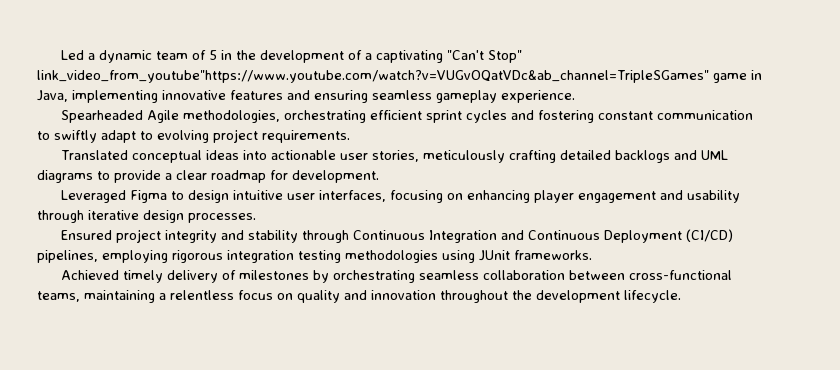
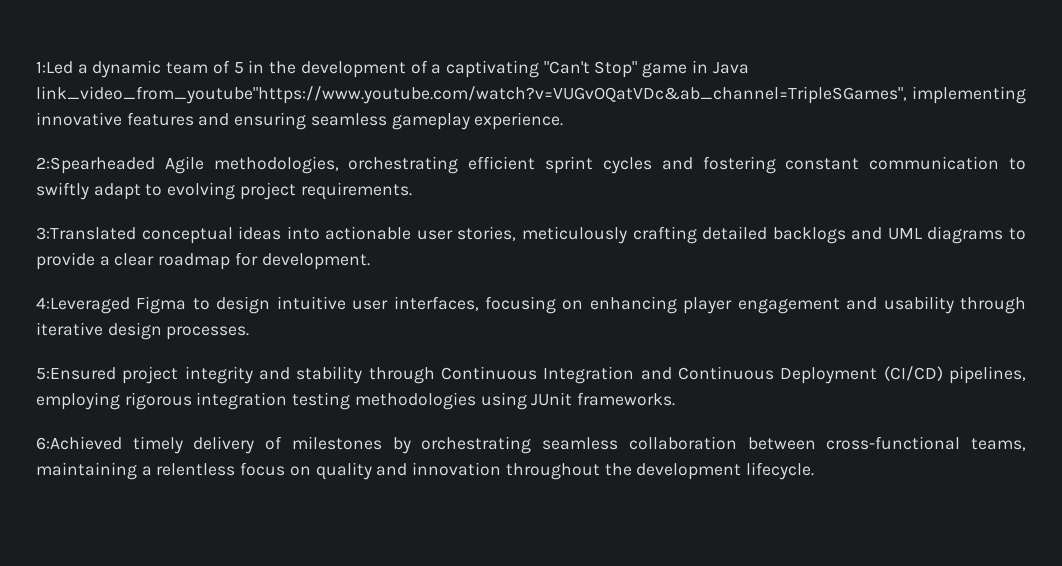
- Led a dynamic team of 5 in the development of a captivating "Can't Stop" link_video_from_youtube"https://www.youtube.com/watch?v=VUGvOQatVDc&ab_channel=TripleSGames" game in Java, implementing innovative features and ensuring seamless gameplay experience.
+ 1:Led a dynamic team of 5 in the development of a captivating "Can't Stop" game in Java link_video_from_youtube"https://www.youtube.com/watch?v=VUGvOQatVDc&ab_channel=TripleSGames", implementing innovative features and ensuring seamless gameplay experience.
- Spearheaded Agile methodologies, orchestrating efficient sprint cycles and fostering constant communication to swiftly adapt to evolving project requirements.
+ 2:Spearheaded Agile methodologies, orchestrating efficient sprint cycles and fostering constant communication to swiftly adapt to evolving project requirements.
- Translated conceptual ideas into actionable user stories, meticulously crafting detailed backlogs and UML diagrams to provide a clear roadmap for development.
+ 3:Translated conceptual ideas into actionable user stories, meticulously crafting detailed backlogs and UML diagrams to provide a clear roadmap for development.
- Leveraged Figma to design intuitive user interfaces, focusing on enhancing player engagement and usability through iterative design processes.
+ 4:Leveraged Figma to design intuitive user interfaces, focusing on enhancing player engagement and usability through iterative design processes.
- Ensured project integrity and stability through Continuous Integration and Continuous Deployment (CI/CD) pipelines, employing rigorous integration testing methodologies using JUnit frameworks.
+ 5:Ensured project integrity and stability through Continuous Integration and Continuous Deployment (CI/CD) pipelines, employing rigorous integration testing methodologies using JUnit frameworks.
- Achieved timely delivery of milestones by orchestrating seamless collaboration between cross-functional teams, maintaining a relentless focus on quality and innovation throughout the development lifecycle.
+ 6:Achieved timely delivery of milestones by orchestrating seamless collaboration between cross-functional teams, maintaining a relentless focus on quality and innovation throughout the development lifecycle.

